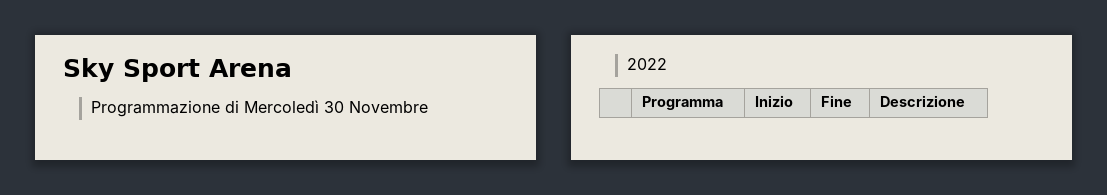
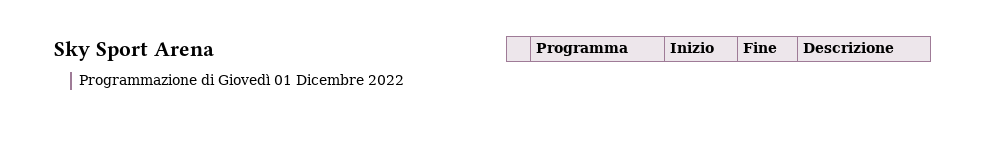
- Programmazione di Mercoledì 30 Novembre 2022
+ Programmazione di Giovedì 01 Dicembre 2022

